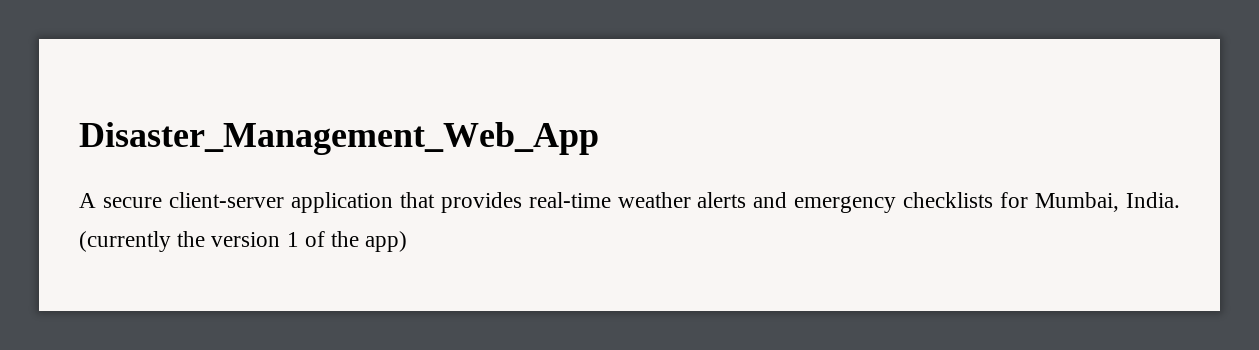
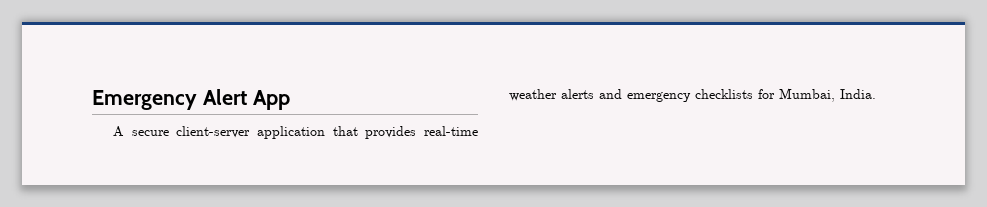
- Disaster_Management_Web_App
+ Emergency Alert App
- (currently the version 1 of the app)

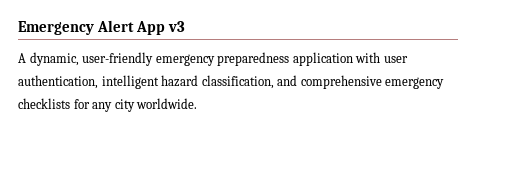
- Emergency Alert App
+ Emergency Alert App v3
- A secure client-server application that provides real-time weather alerts and emergency checklists for Mumbai, India.
+ A dynamic, user-friendly emergency preparedness application with user authentication, intelligent hazard classification, and comprehensive emergency checklists for any city worldwide.

